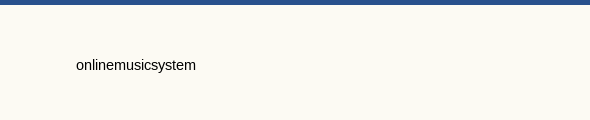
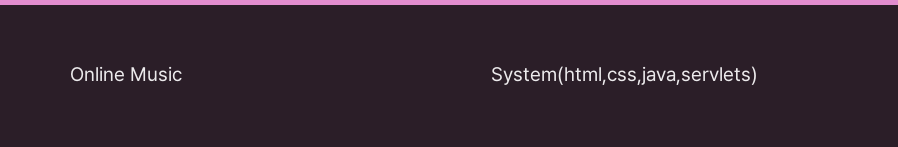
- onlinemusicsystem
+ Online Music System(html,css,java,servlets)

